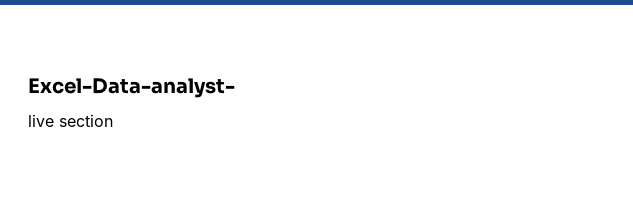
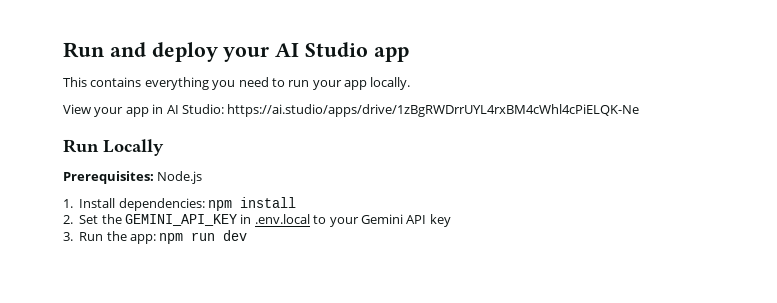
- Excel-Data-analyst-
- live section
+ Run and deploy your AI Studio app
+ This contains everything you need to run your app locally.
+ View your app in AI Studio: https://ai.studio/apps/drive/1zBgRWDrrUYL4rxBM4cWhl4cPiELQK-Ne
+ Run Locally
+ Prerequisites: Node.js
+ 1. Install dependencies: npm install
+ 2. Set the GEMINI_API_KEY in .env.local to your Gemini API key
+ 3. Run the app: npm run dev

